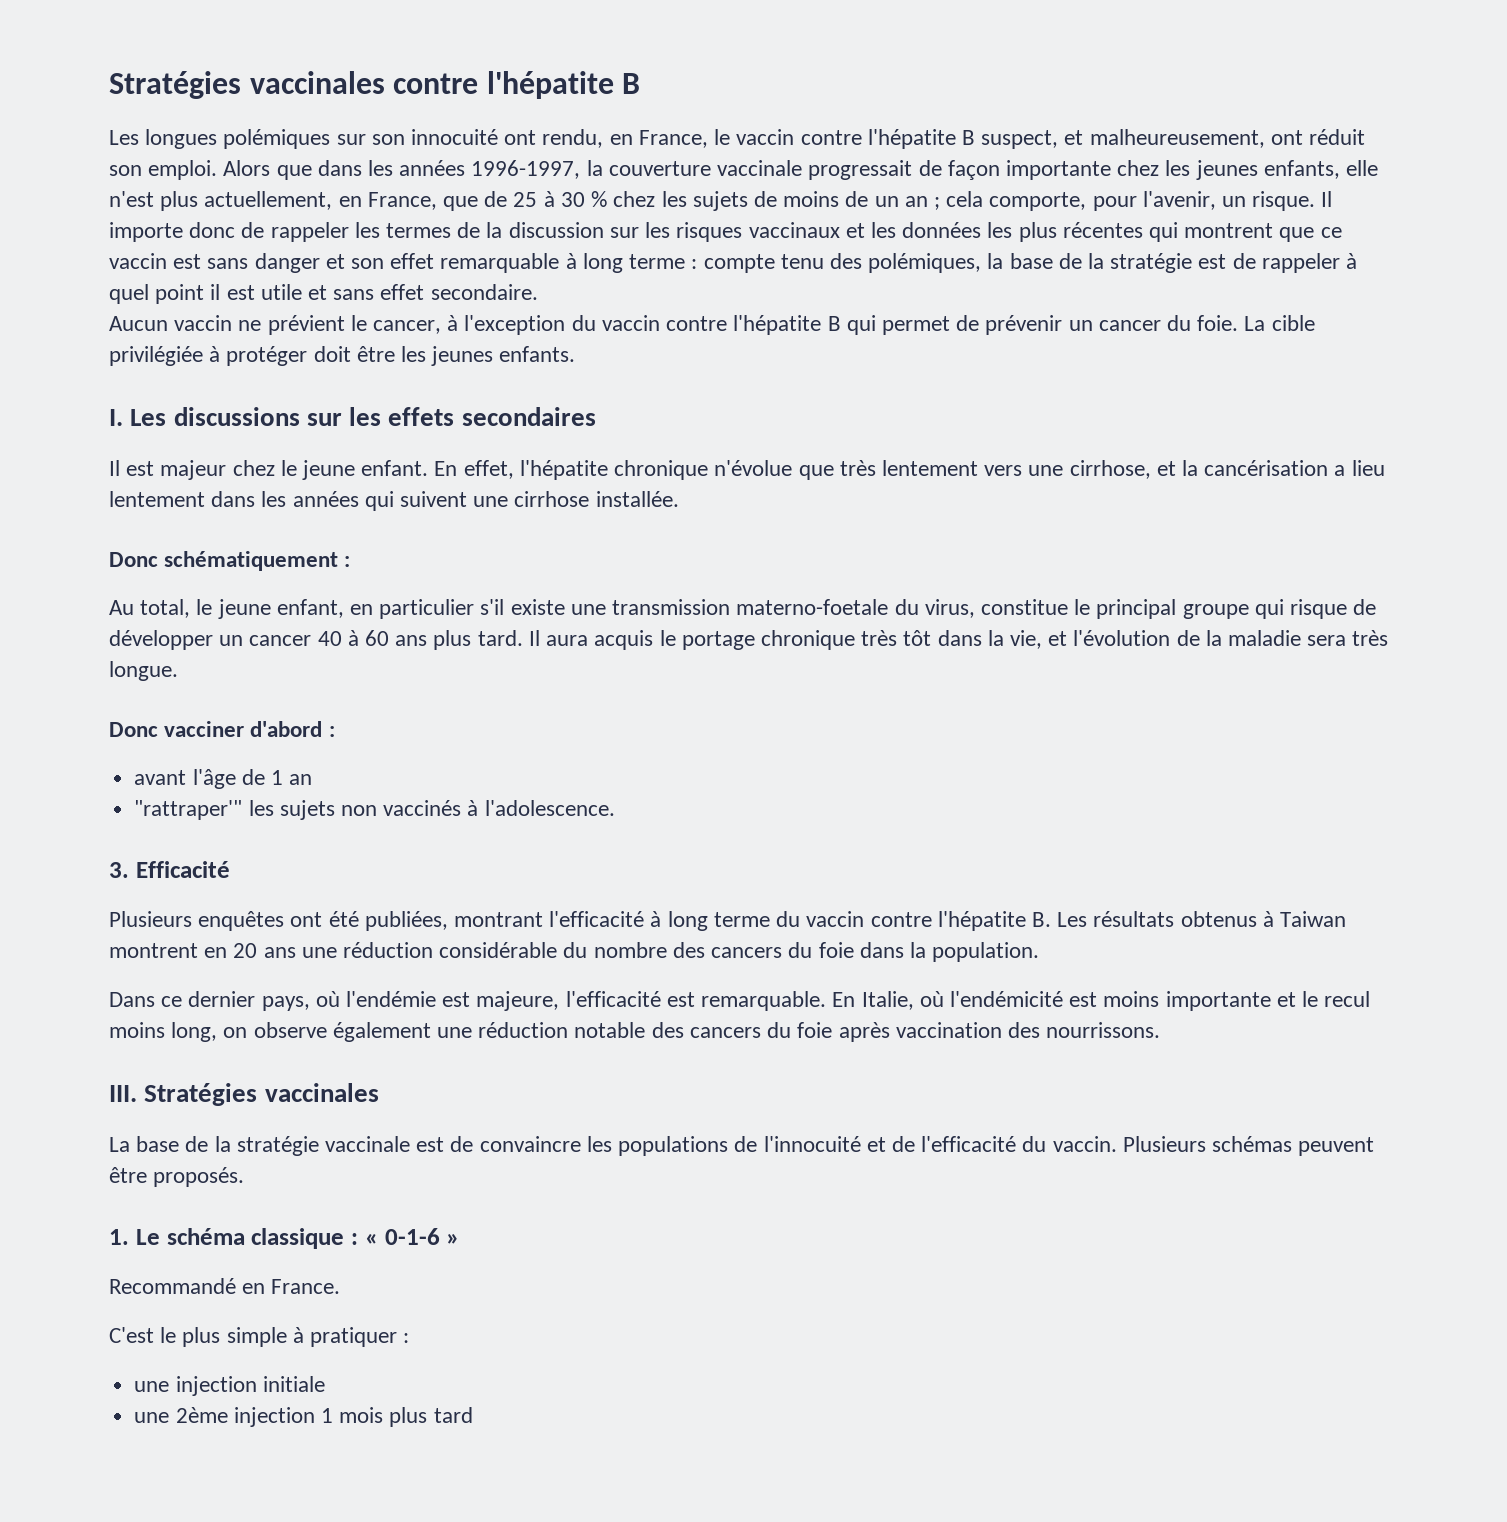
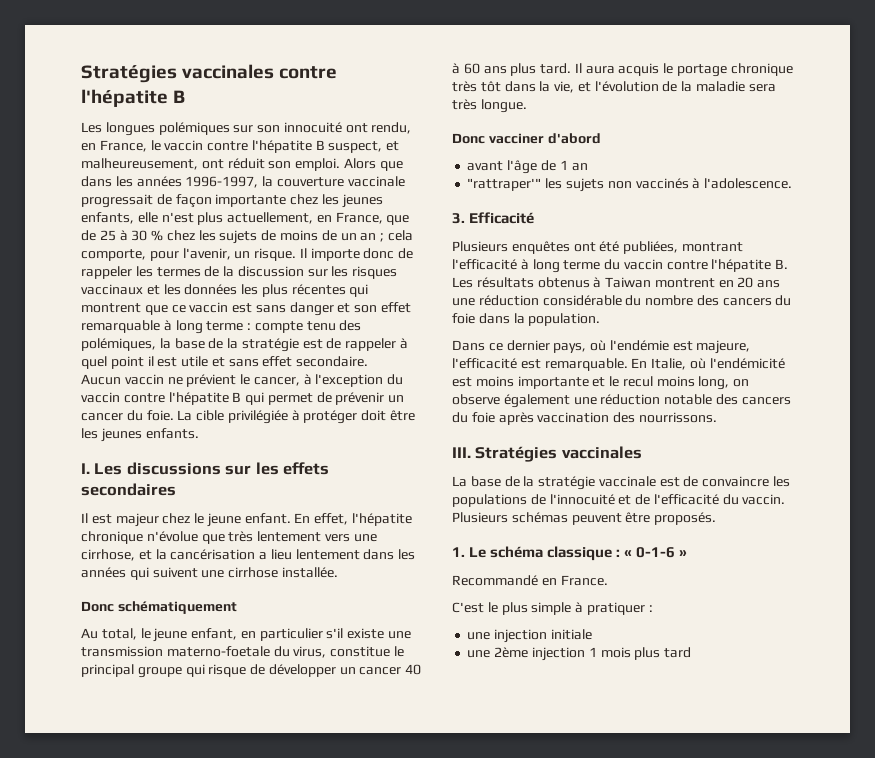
- Donc schématiquement :
+ Donc schématiquement
- Donc vacciner d'abord :
+ Donc vacciner d'abord

